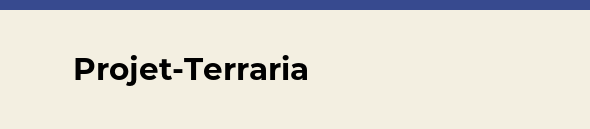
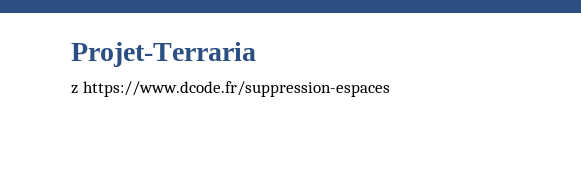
+ z https://www.dcode.fr/suppression-espaces

